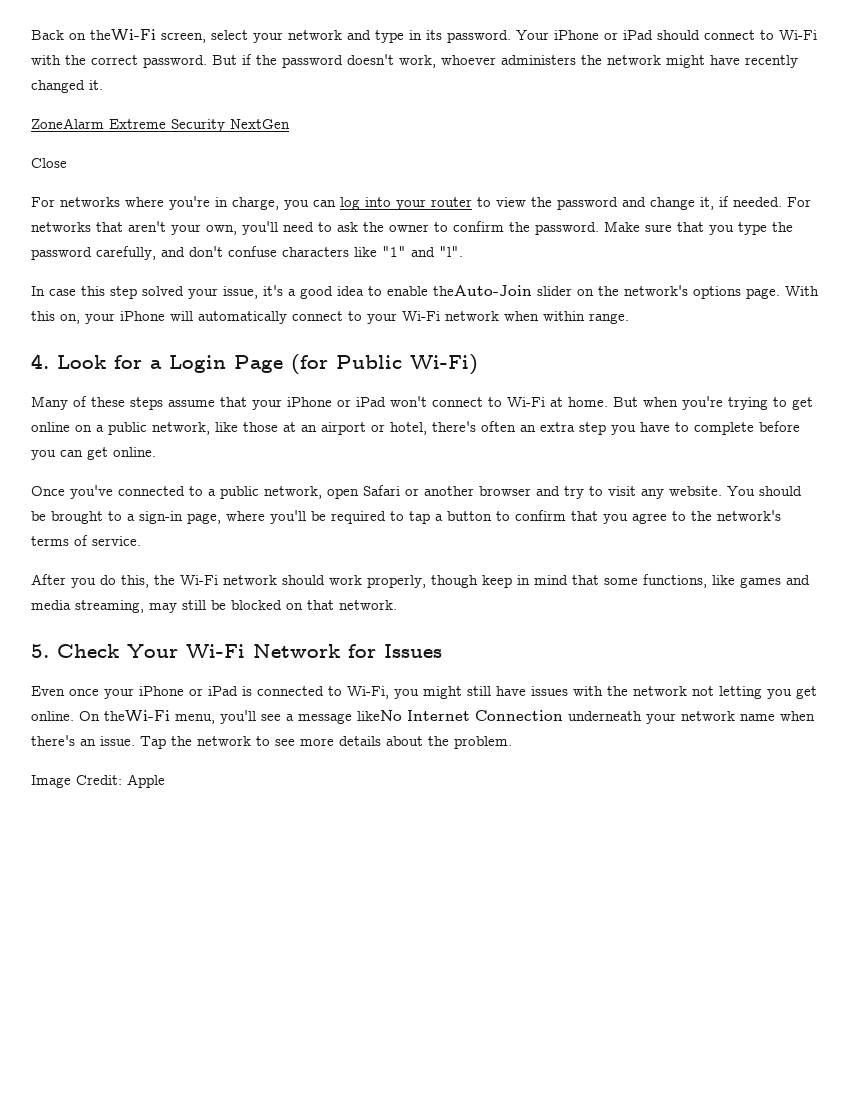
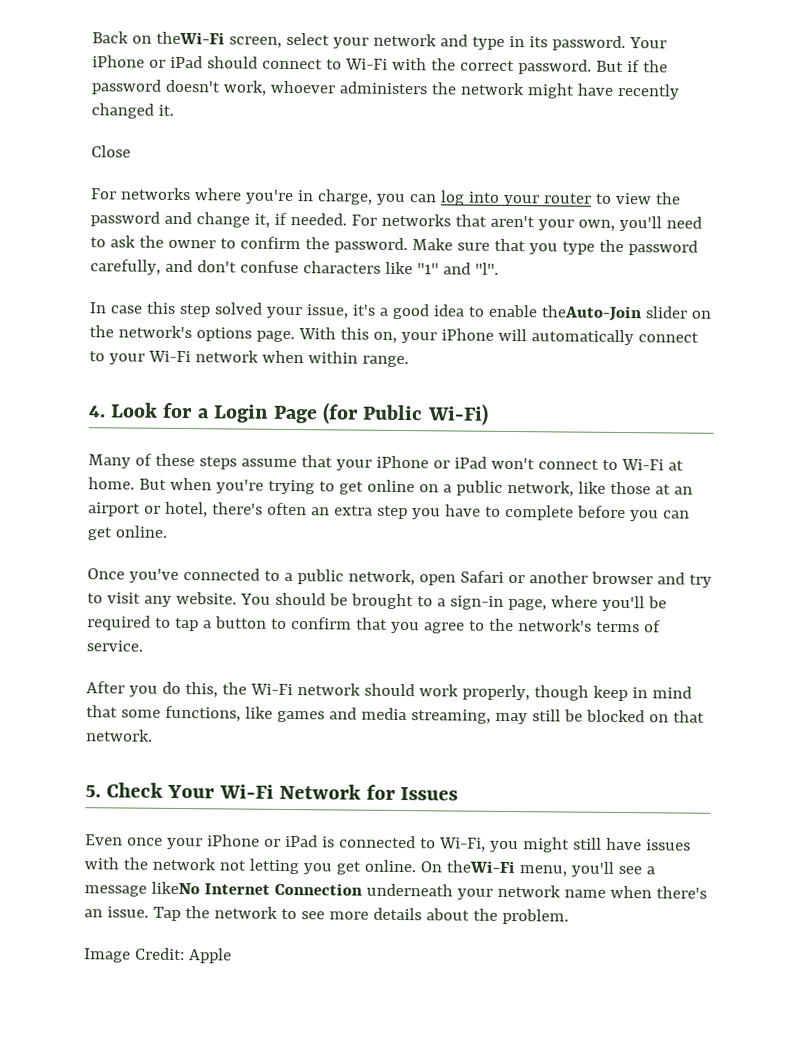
- ZoneAlarm Extreme Security NextGen

